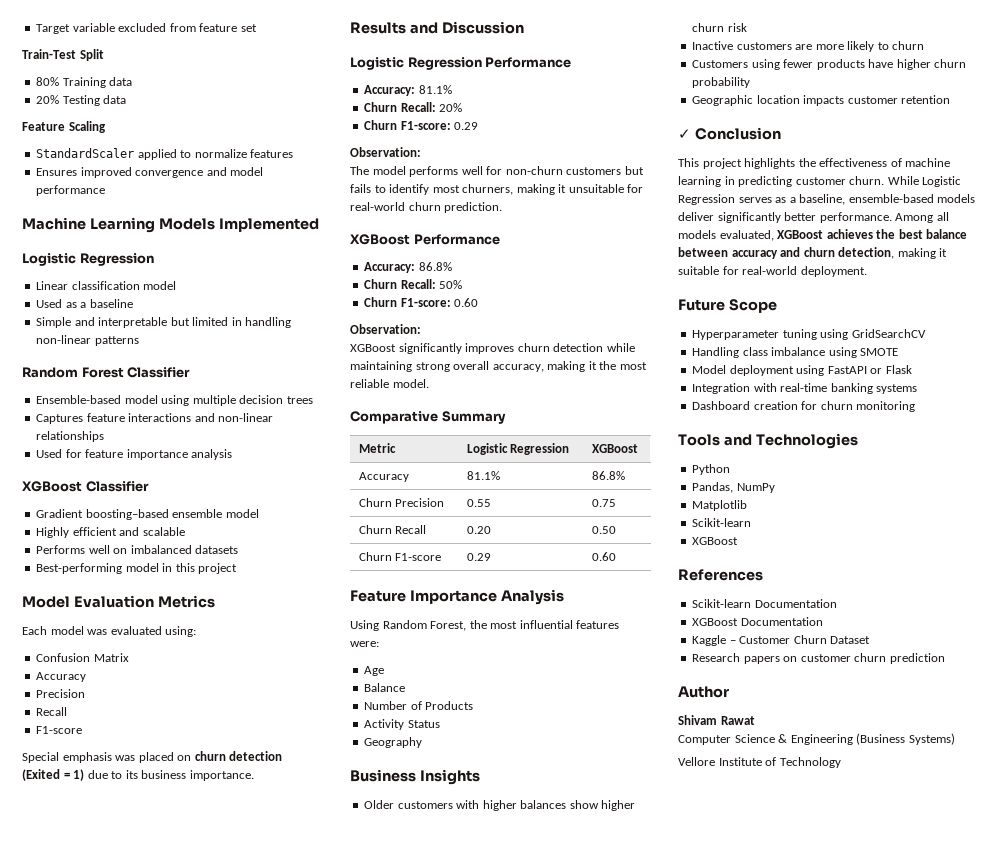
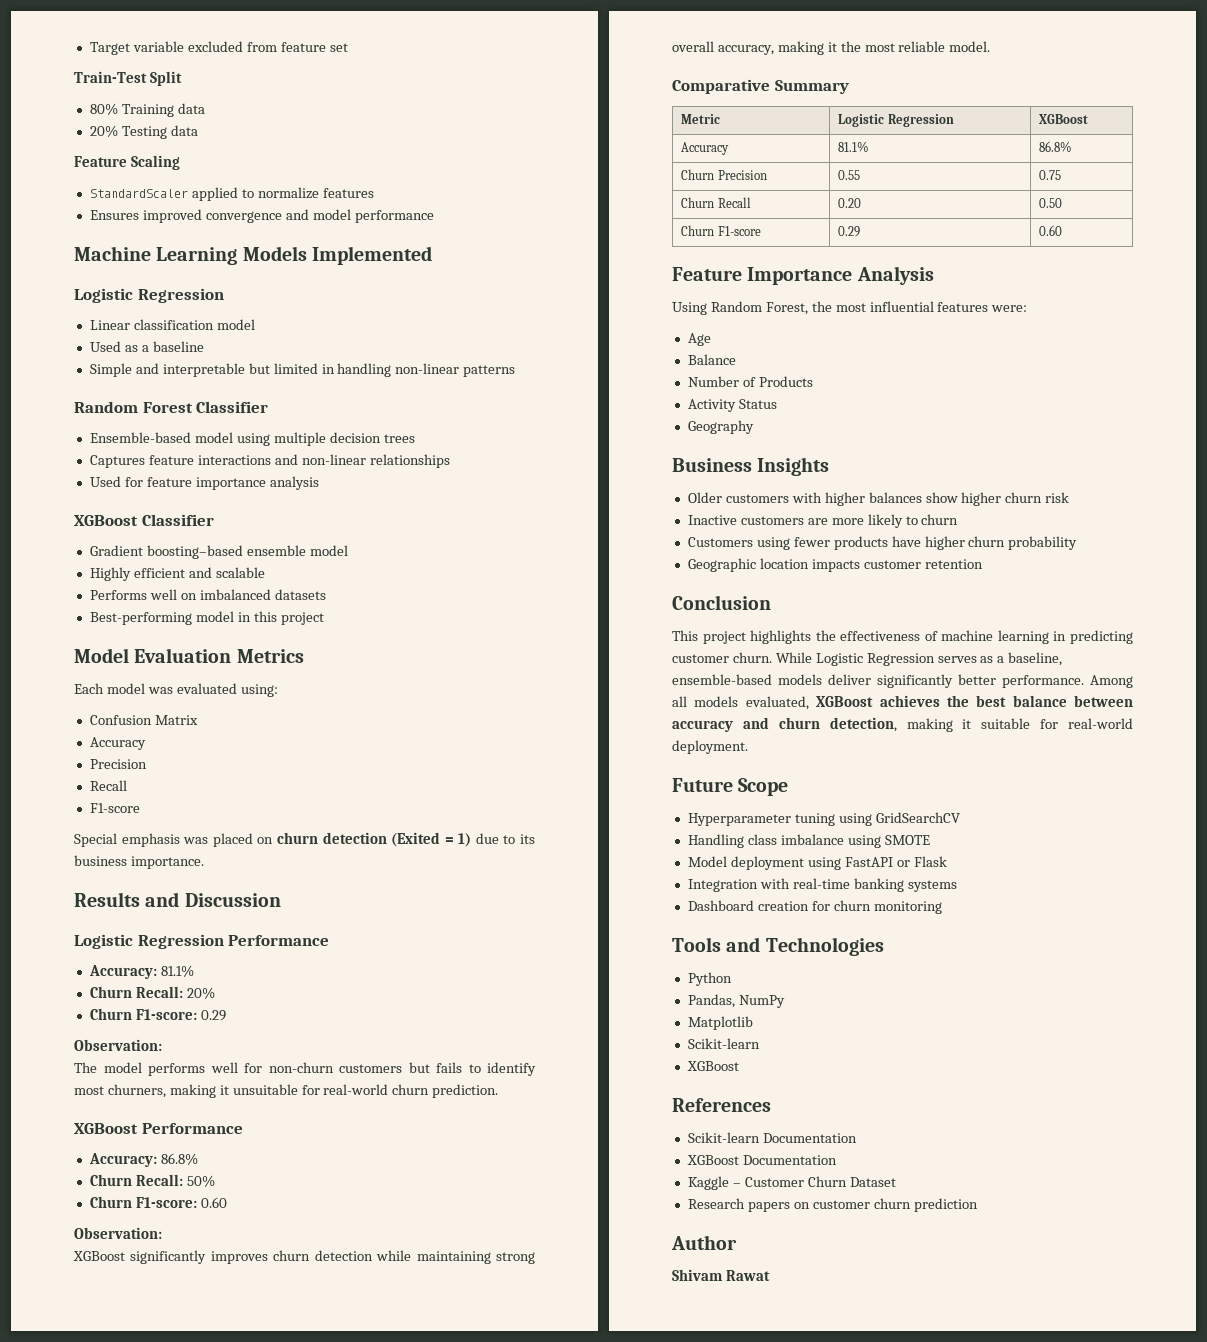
- ✓ Conclusion
+ Conclusion
- Computer Science & Engineering (Business Systems)
- Vellore Institute of Technology

